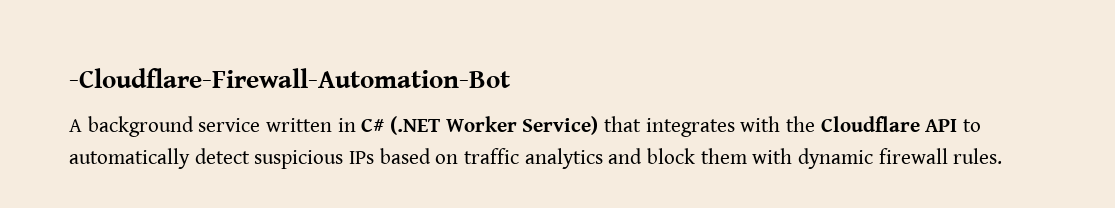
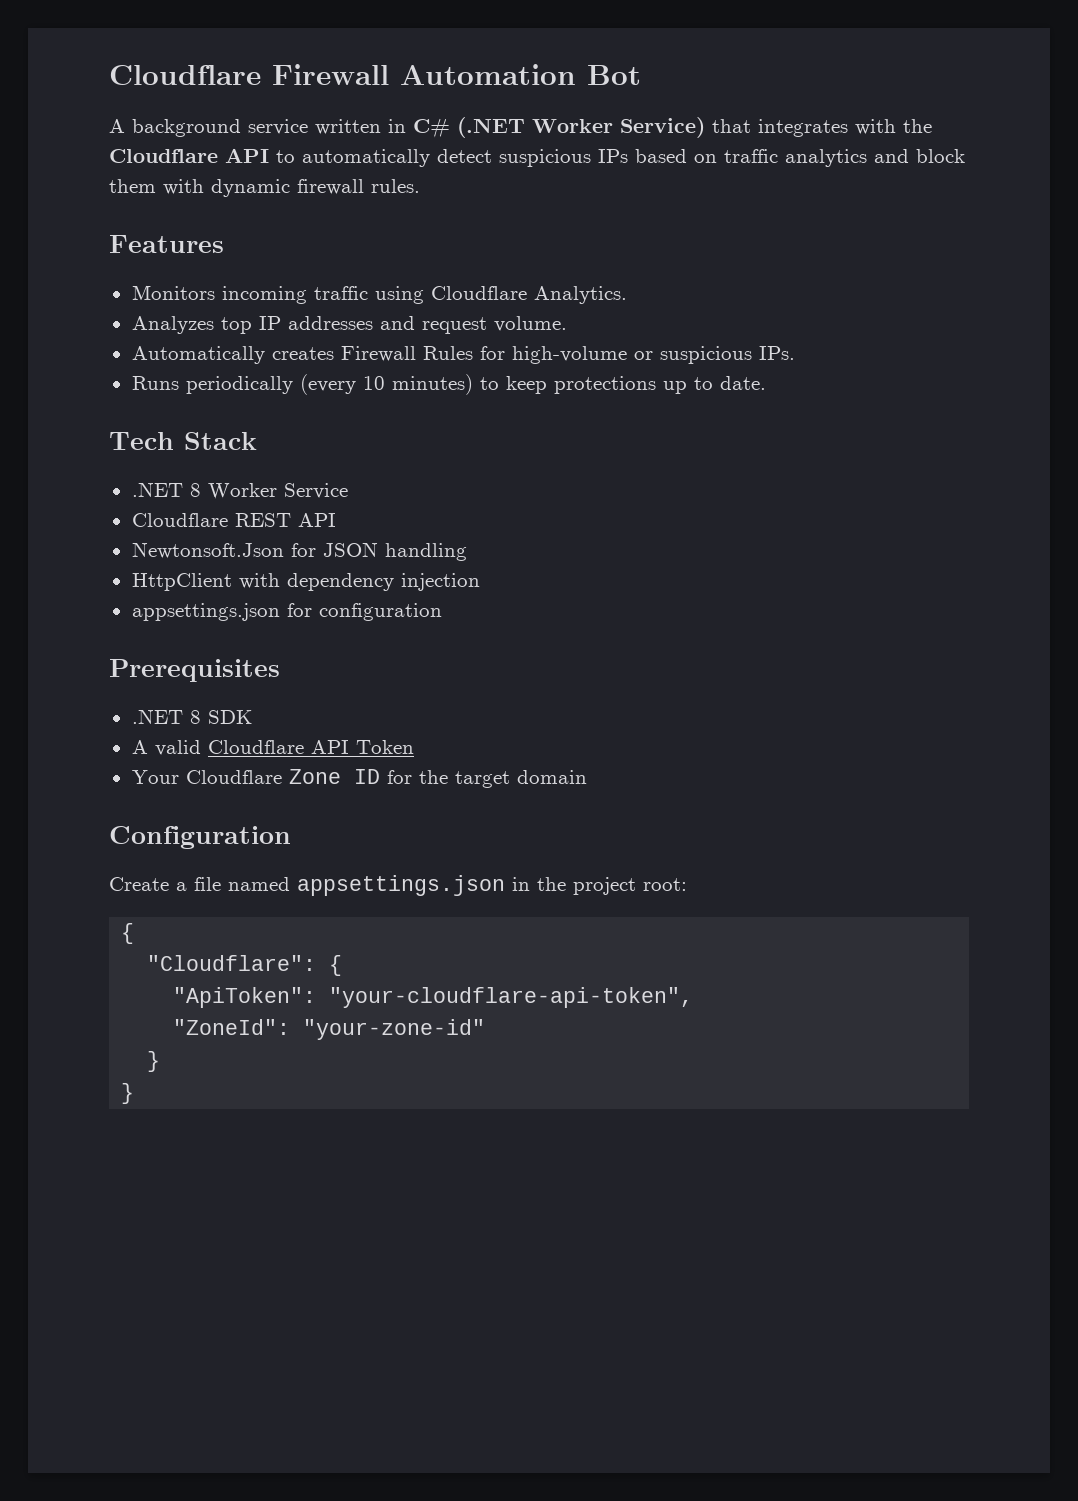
- -Cloudflare-Firewall-Automation-Bot
+ Cloudflare Firewall Automation Bot
+ Features
+ Monitors incoming traffic using Cloudflare Analytics.
+ Analyzes top IP addresses and request volume.
+ Automatically creates Firewall Rules for high-volume or suspicious IPs.
+ Runs periodically (every 10 minutes) to keep protections up to date.
+ Tech Stack
+ .NET 8 Worker Service
+ Cloudflare REST API
+ Newtonsoft.Json for JSON handling
+ HttpClient with dependency injection
+ appsettings.json for configuration
+ Prerequisites
+ .NET 8 SDK
+ A valid Cloudflare API Token
+ Your Cloudflare Zone ID for the target domain
+ Configuration
+ Create a file named appsettings.json in the project root:
+ {
+ "Cloudflare": {
+ "ApiToken": "your-cloudflare-api-token",
+ "ZoneId": "your-zone-id"
+ }
+ }

